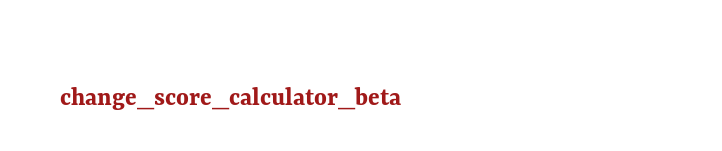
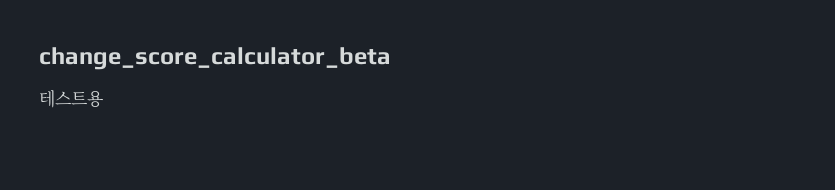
+ 테스트용

